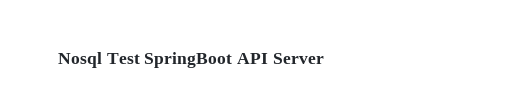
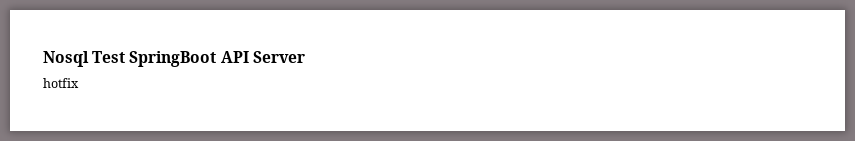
+ hotfix

